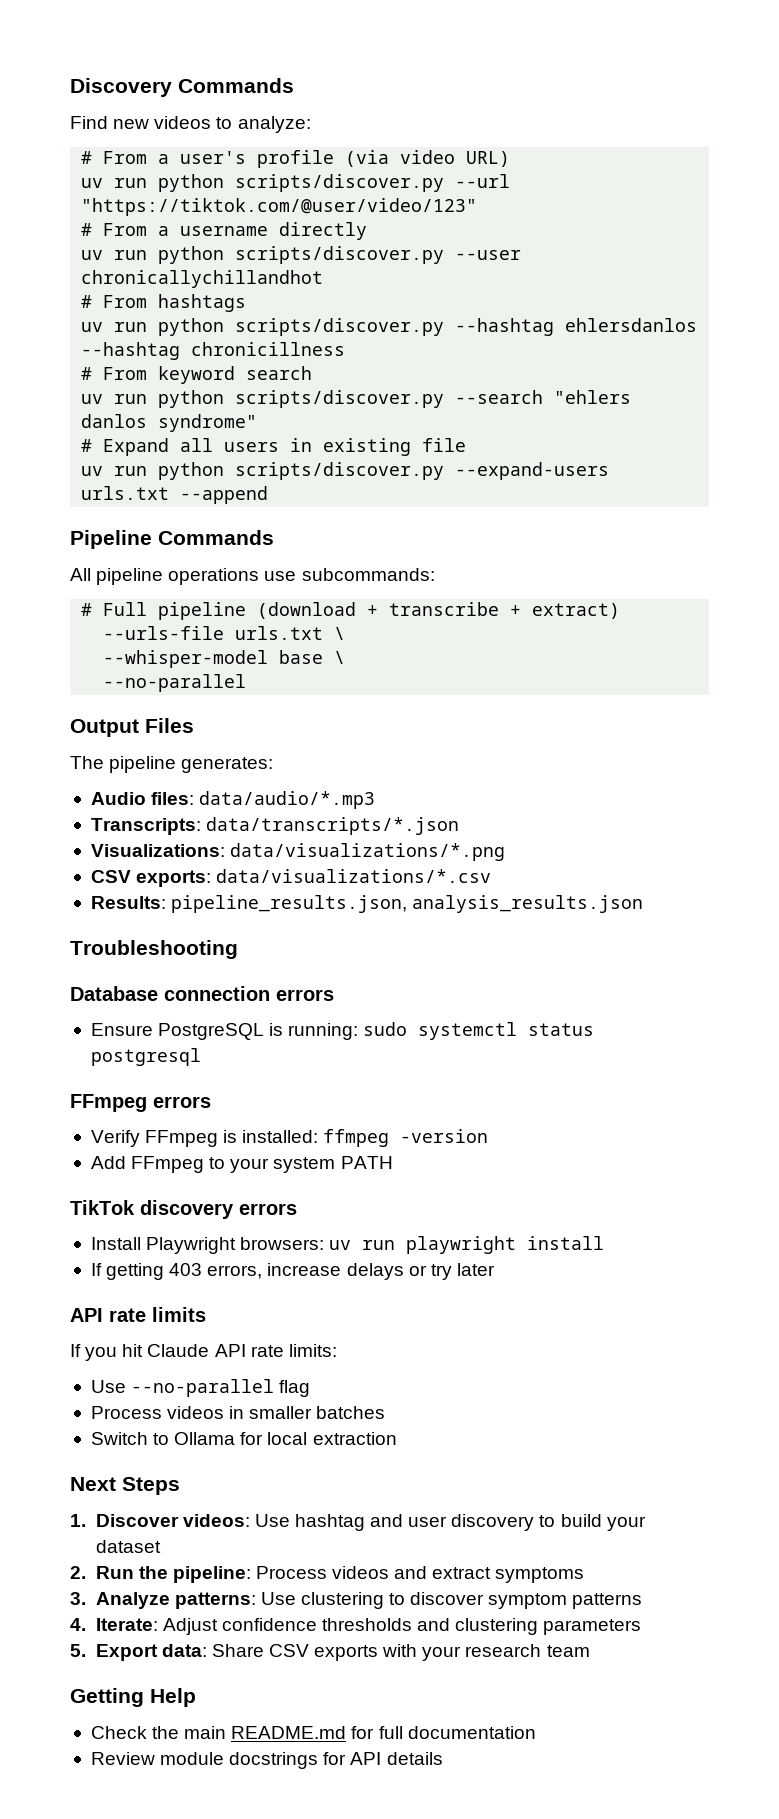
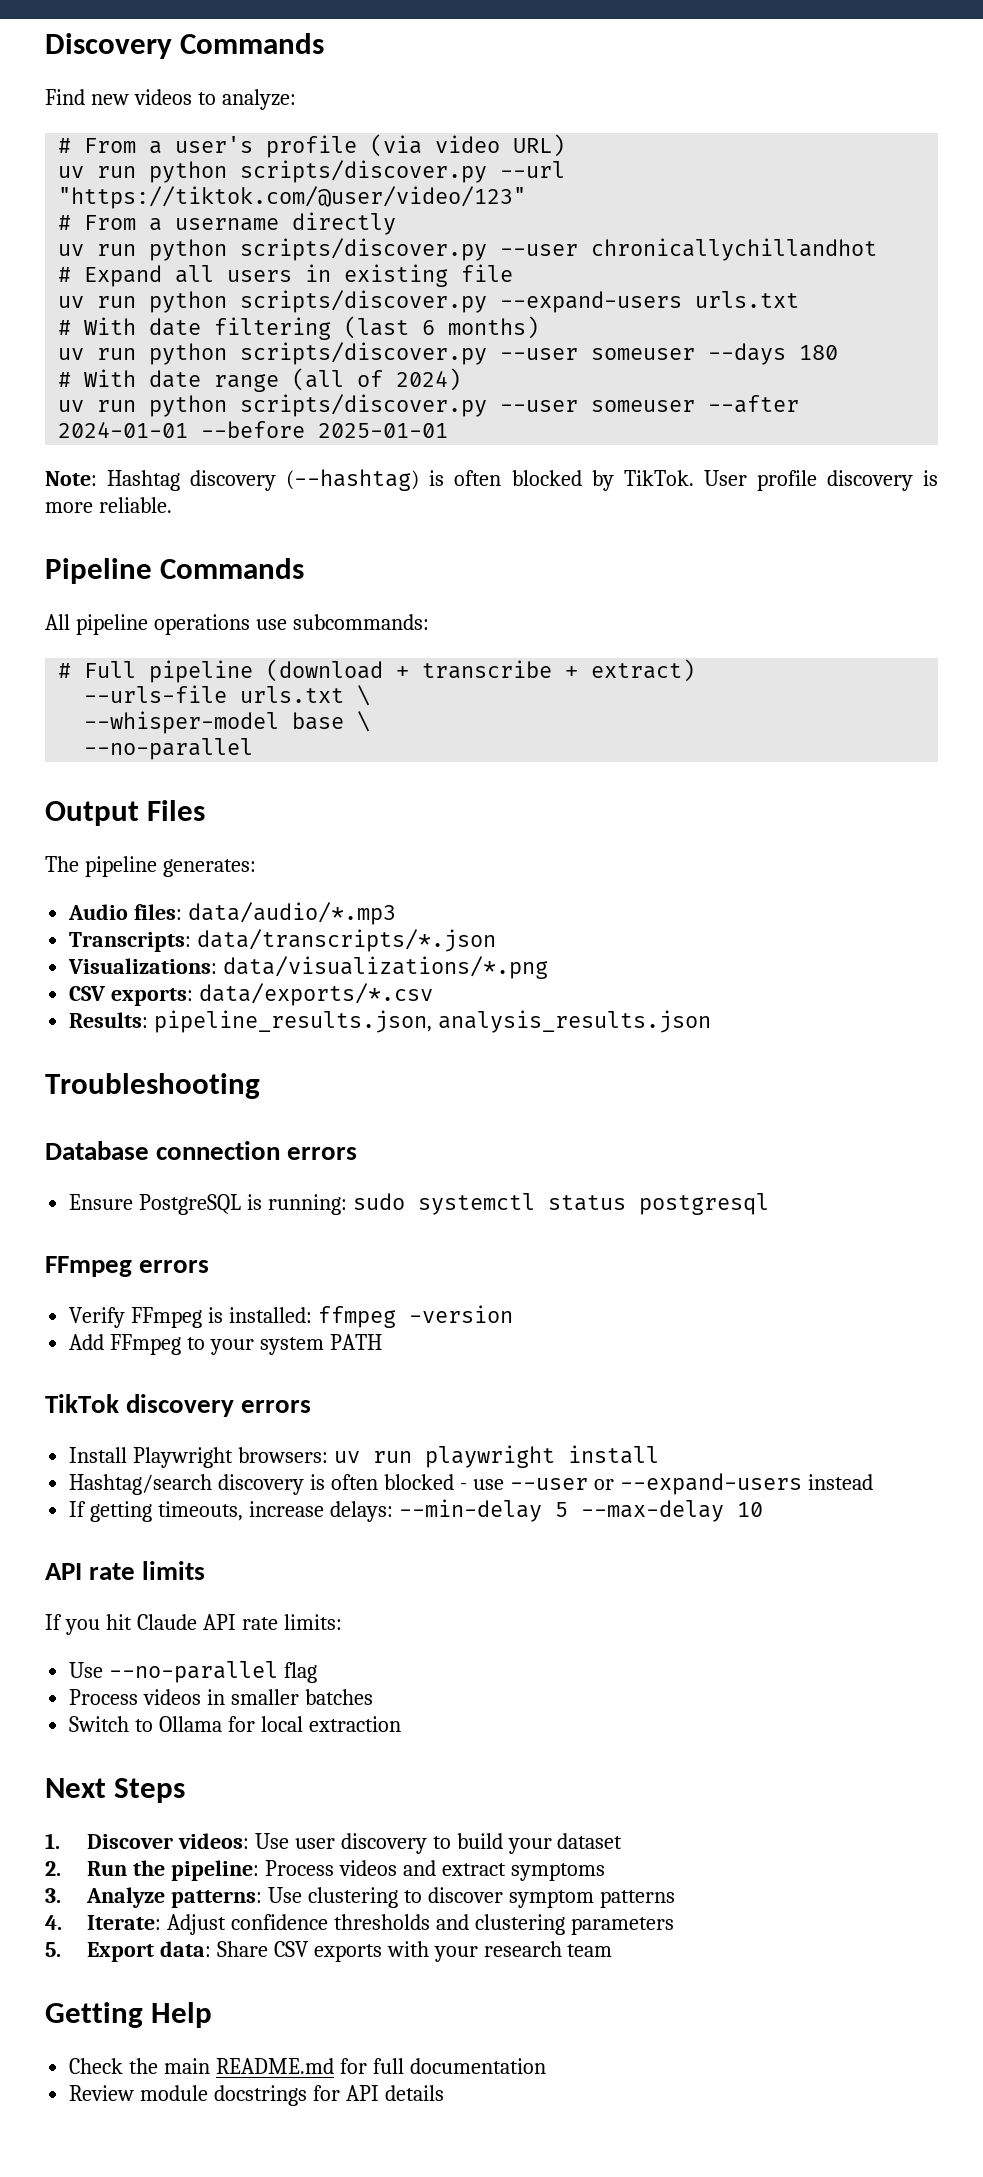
- # From hashtags
- uv run python scripts/discover.py --hashtag ehlersdanlos --hashtag chronicillness
- # From keyword search
- uv run python scripts/discover.py --search "ehlers danlos syndrome"
- uv run python scripts/discover.py --expand-users urls.txt --append
+ uv run python scripts/discover.py --expand-users urls.txt
+ # With date filtering (last 6 months)
+ uv run python scripts/discover.py --user someuser --days 180
+ # With date range (all of 2024)
+ uv run python scripts/discover.py --user someuser --after 2024-01-01 --before 2025-01-01
+ Note: Hashtag discovery (--hashtag) is often blocked by TikTok. User profile discovery is more reliable.
- CSV exports: data/visualizations/*.csv
+ CSV exports: data/exports/*.csv
- If getting 403 errors, increase delays or try later
+ Hashtag/search discovery is often blocked - use --user or --expand-users instead
+ If getting timeouts, increase delays: --min-delay 5 --max-delay 10
- 1. Discover videos: Use hashtag and user discovery to build your dataset
+ 1. Discover videos: Use user discovery to build your dataset

